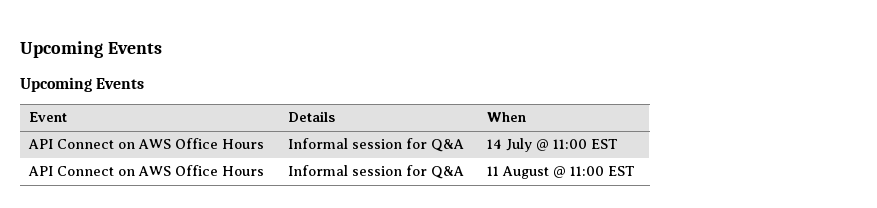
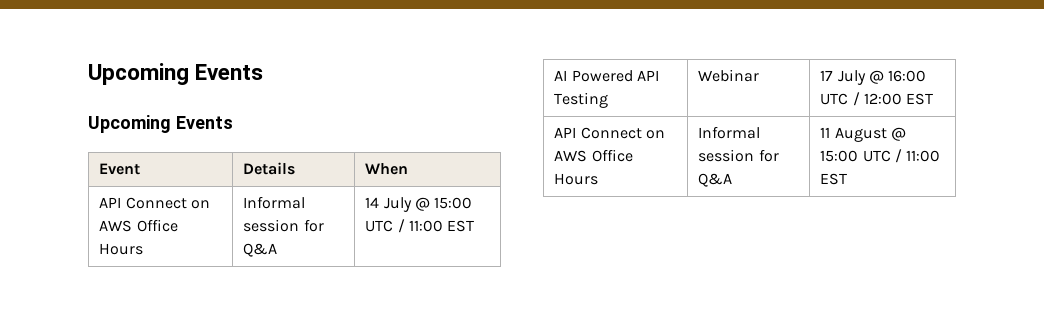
- API Connect on AWS Office Hours | Informal session for Q&A | 14 July @ 11:00 EST
+ API Connect on AWS Office Hours | Informal session for Q&A | 14 July @ 15:00 UTC / 11:00 EST
+ AI Powered API Testing | Webinar | 17 July @ 16:00 UTC / 12:00 EST
- API Connect on AWS Office Hours | Informal session for Q&A | 11 August @ 11:00 EST
+ API Connect on AWS Office Hours | Informal session for Q&A | 11 August @ 15:00 UTC / 11:00 EST

